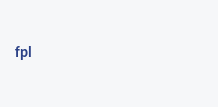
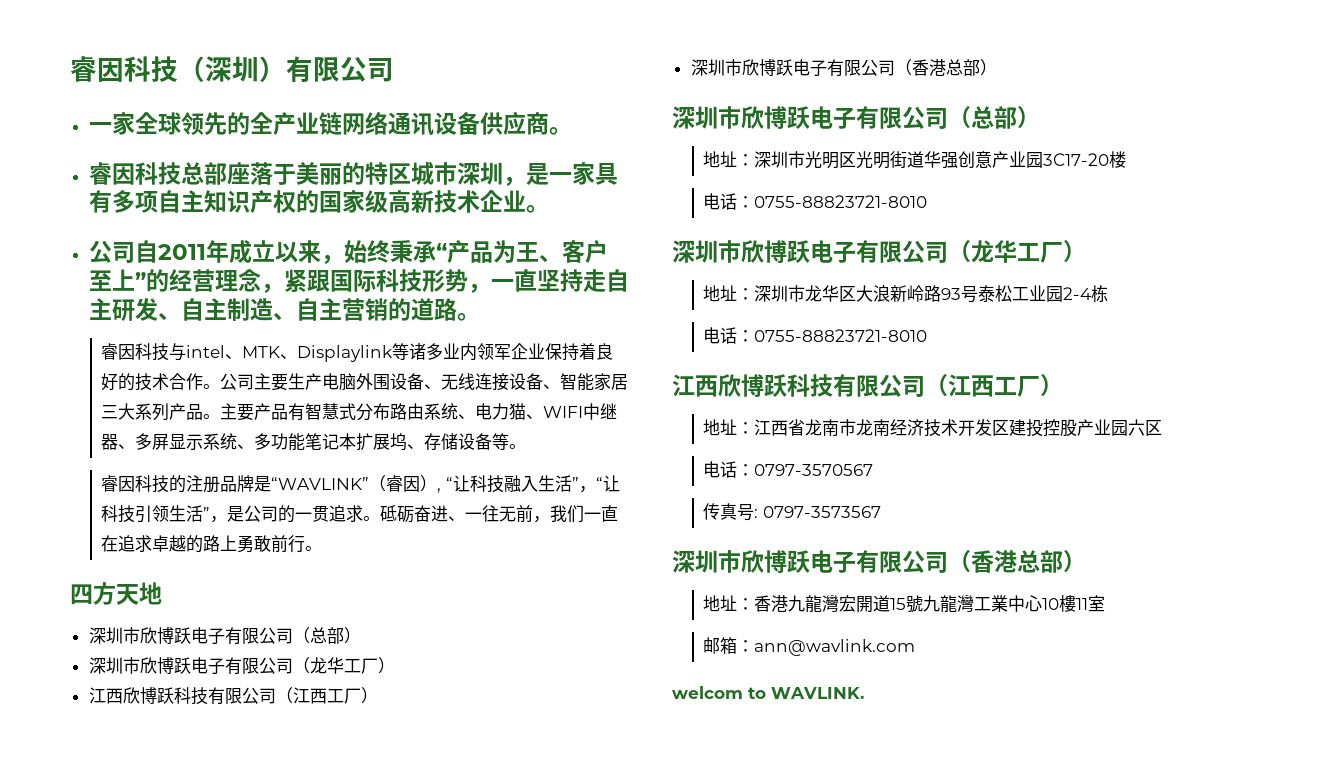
- fpl
+ 睿因科技（深圳）有限公司
+ 一家全球领先的全产业链网络通讯设备供应商。
+ 睿因科技总部座落于美丽的特区城市深圳，是一家具有多项自主知识产权的国家级高新技术企业。
+ 公司自2011年成立以来，始终秉承“产品为王、客户至上”的经营理念，紧跟国际科技形势，一直坚持走自主研发、自主制造、自主营销的道路。
+ 睿因科技与intel、MTK、Displaylink等诸多业内领军企业保持着良好的技术合作。公司主要生产电脑外围设备、无线连接设备、智能家居三大系列产品。主要产品有智慧式分布路由系统、电力猫、WIFI中继器、多屏显示系统、多功能笔记本扩展坞、存储设备等。
+ 睿因科技的注册品牌是“WAVLINK”（睿因）, “让科技融入生活”，“让科技引领生活”，是公司的一贯追求。砥砺奋进、一往无前，我们一直在追求卓越的路上勇敢前行。
+ 四方天地
+ 深圳市欣博跃电子有限公司（总部）
+ 深圳市欣博跃电子有限公司（龙华工厂）
+ 江西欣博跃科技有限公司（江西工厂）
+ 深圳市欣博跃电子有限公司（香港总部）
+ 深圳市欣博跃电子有限公司（总部）
+ 地址：深圳市光明区光明街道华强创意产业园3C17-20楼
+ 电话：0755-88823721-8010
+ 深圳市欣博跃电子有限公司（龙华工厂）
+ 地址：深圳市龙华区大浪新岭路93号泰松工业园2-4栋
+ 电话：0755-88823721-8010
+ 江西欣博跃科技有限公司（江西工厂）
+ 地址：江西省龙南市龙南经济技术开发区建投控股产业园六区
+ 电话：0797-3570567
+ 传真号: 0797-3573567
+ 深圳市欣博跃电子有限公司（香港总部）
+ 地址：香港九龍灣宏開道15號九龍灣工業中心10樓11室
+ 邮箱：ann@wavlink.com
+ welcom to WAVLINK.

